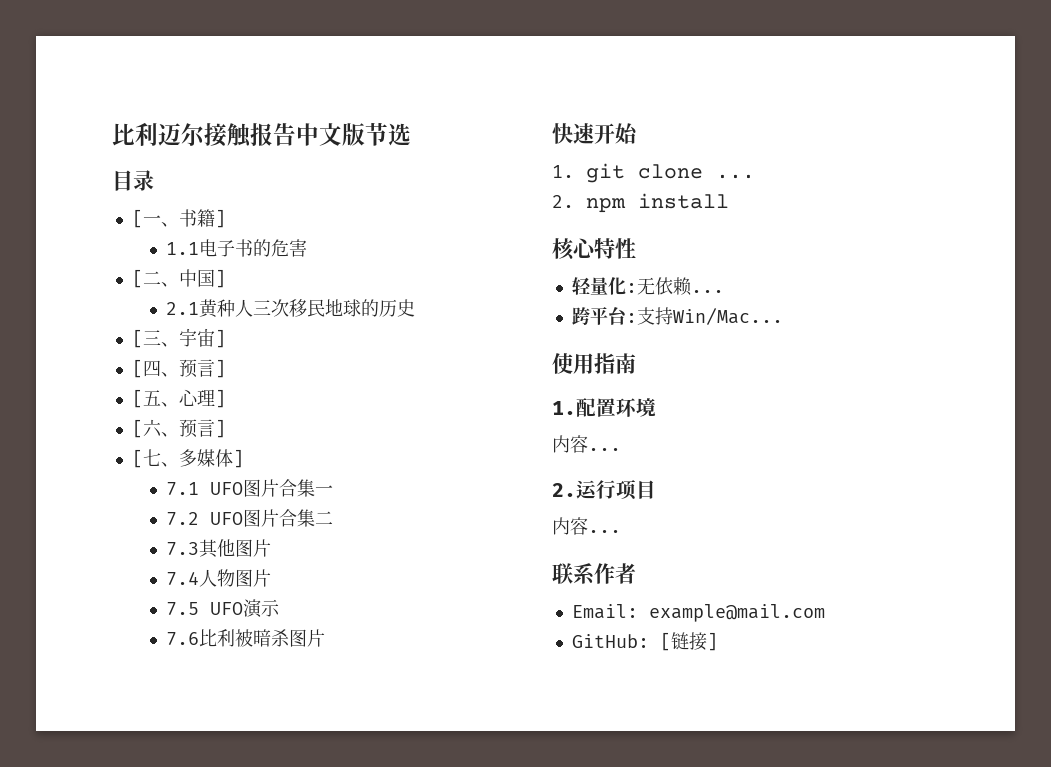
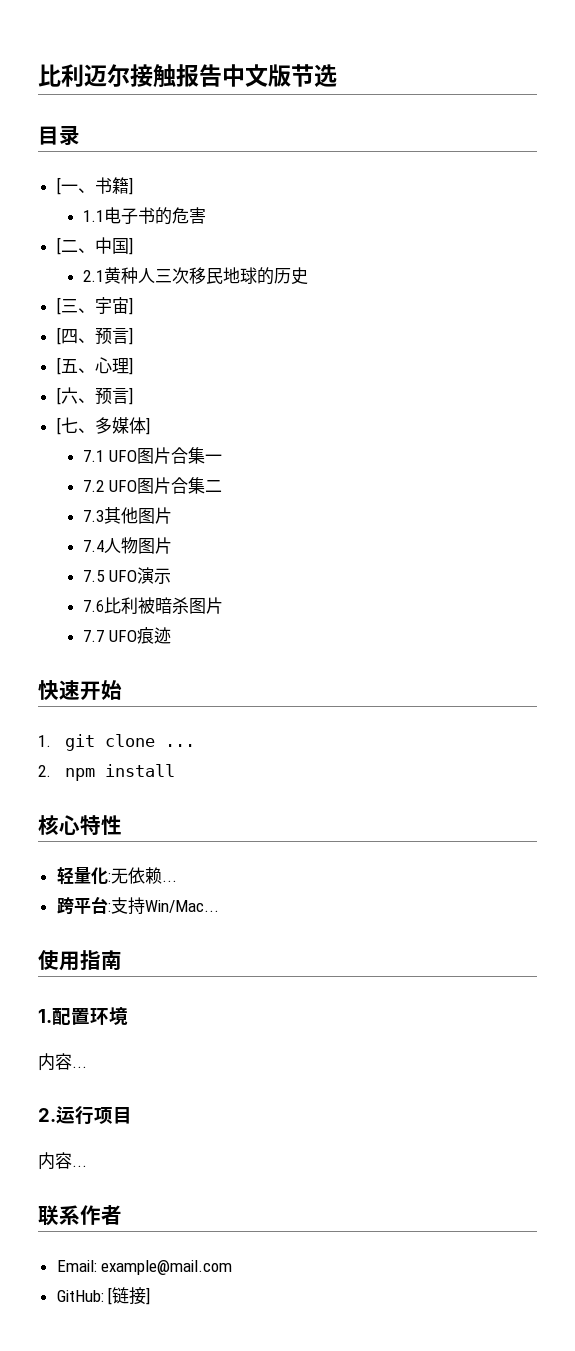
+ 7.7 UFO痕迹

